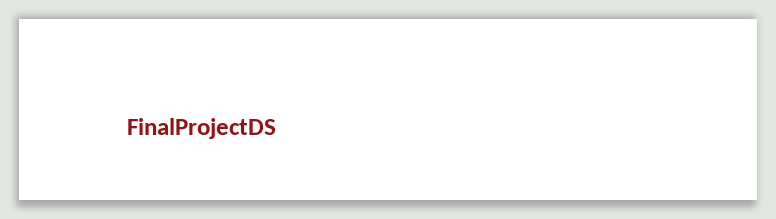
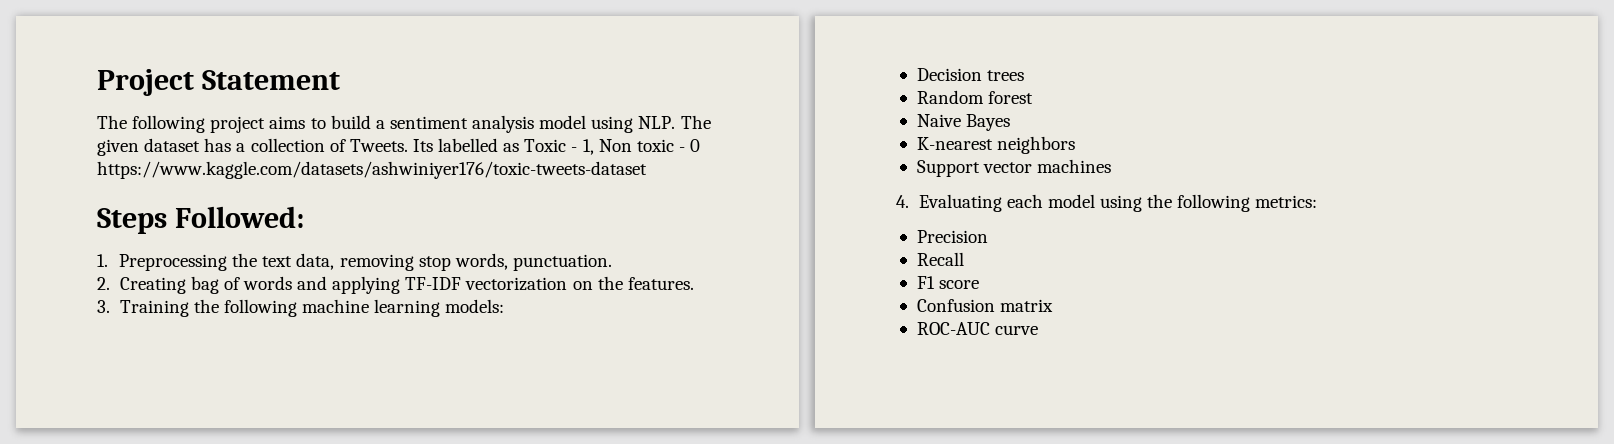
- FinalProjectDS
+ Project Statement
+ The following project aims to build a sentiment analysis model using NLP. The given dataset has a collection of Tweets. Its labelled as Toxic - 1, Non toxic - 0 https://www.kaggle.com/datasets/ashwiniyer176/toxic-tweets-dataset
+ Steps Followed:
+ 1. Preprocessing the text data, removing stop words, punctuation.
+ 2. Creating bag of words and applying TF-IDF vectorization on the features.
+ 3. Training the following machine learning models:
+ Decision trees
+ Random forest
+ Naive Bayes
+ K-nearest neighbors
+ Support vector machines
+ 4. Evaluating each model using the following metrics:
+ Precision
+ Recall
+ F1 score
+ Confusion matrix
+ ROC-AUC curve

